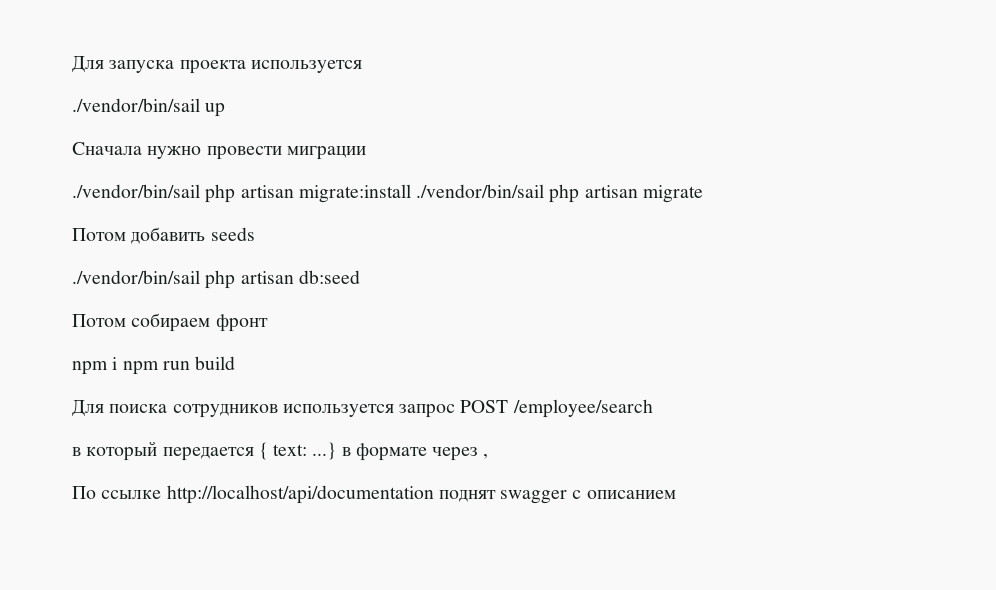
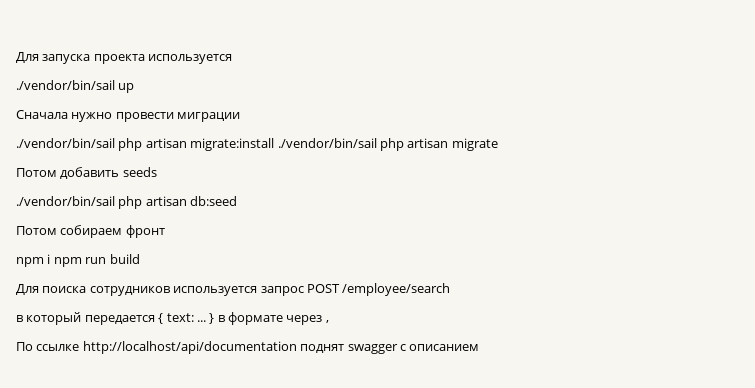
- в который передается { text: ...} в формате через ,
+ в который передается { text: ... } в формате через ,

